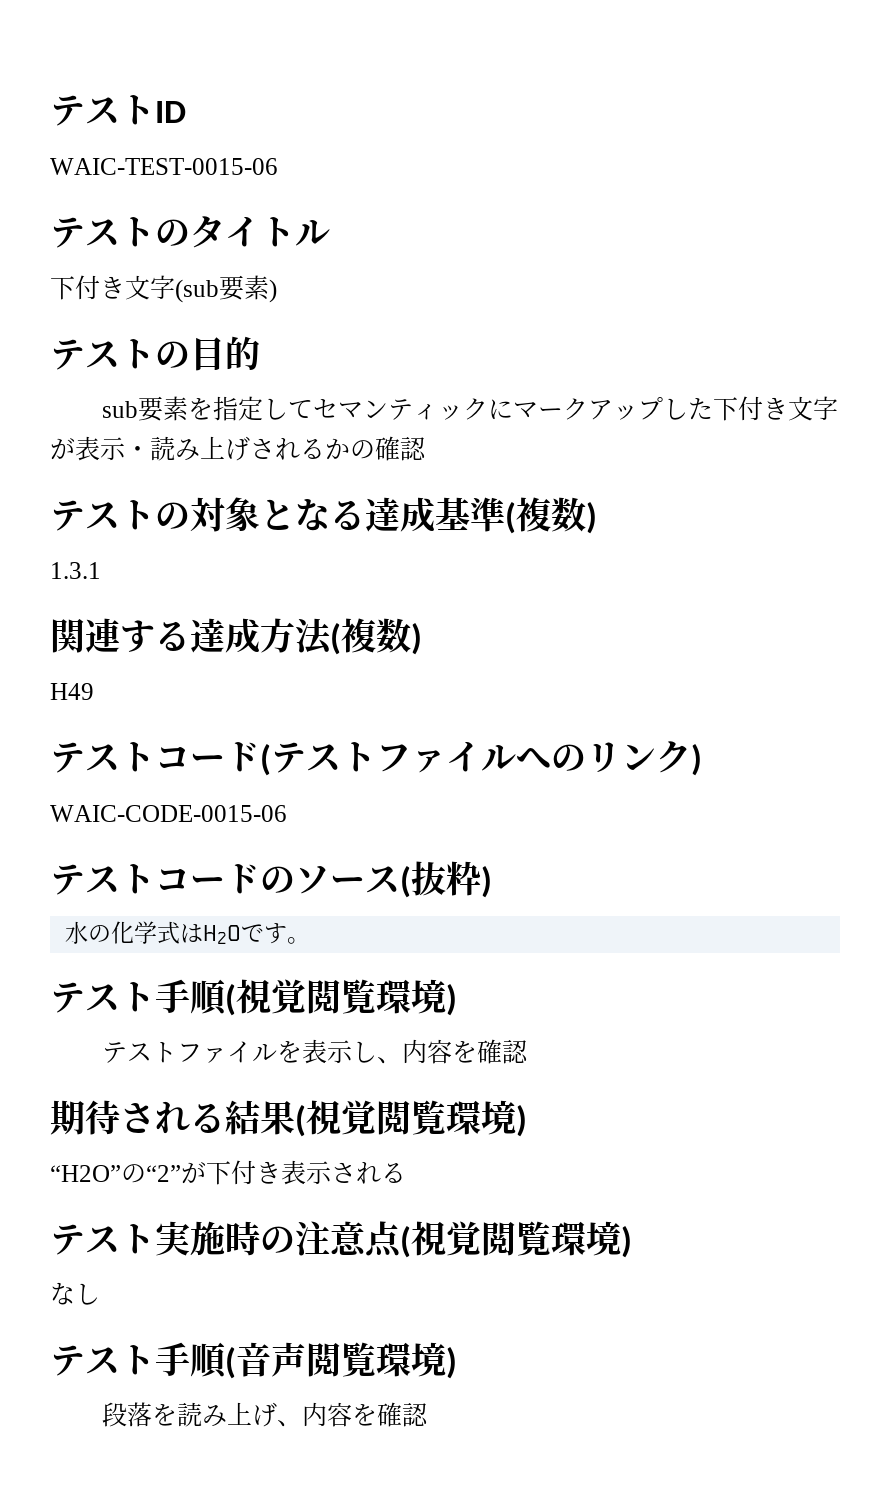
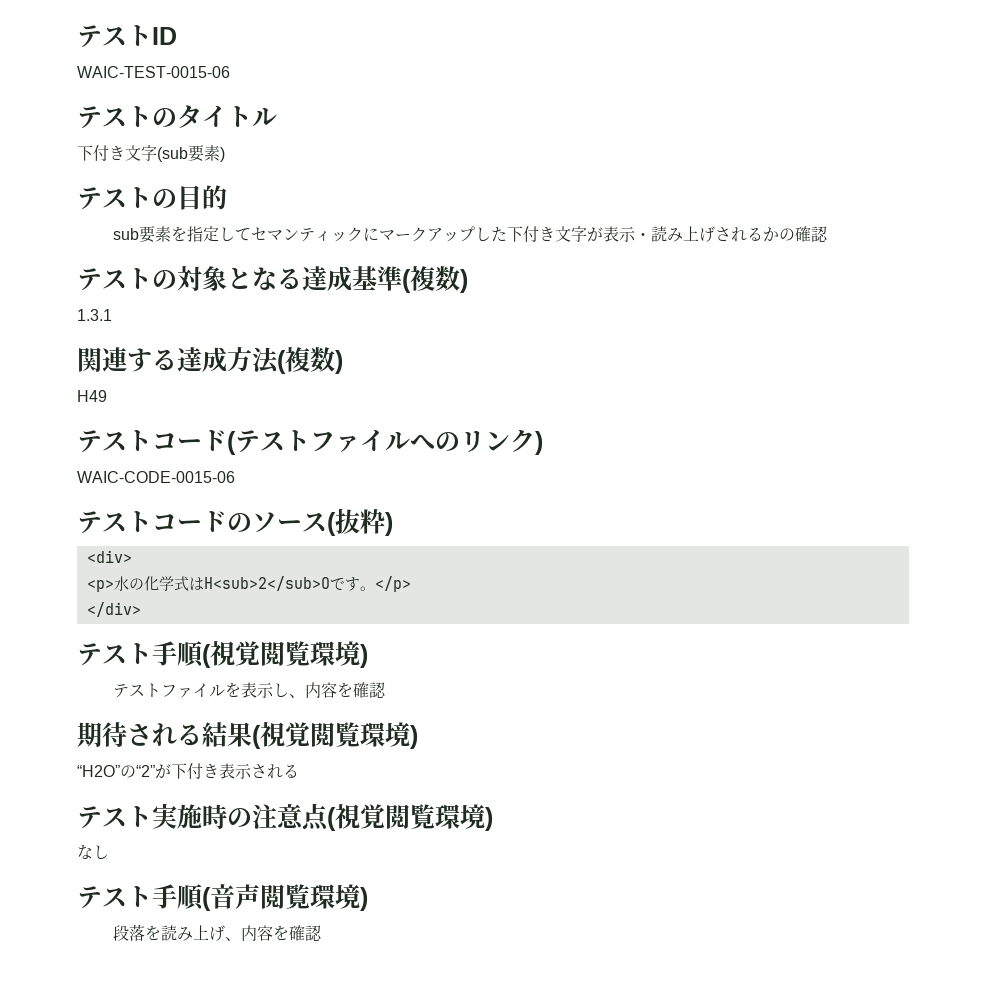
- 水の化学式はH2Oです。
+ <div>
+ <p>水の化学式はH<sub>2</sub>Oです。</p>
+ </div>

